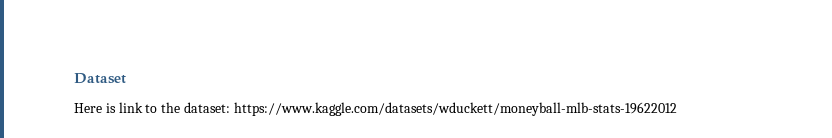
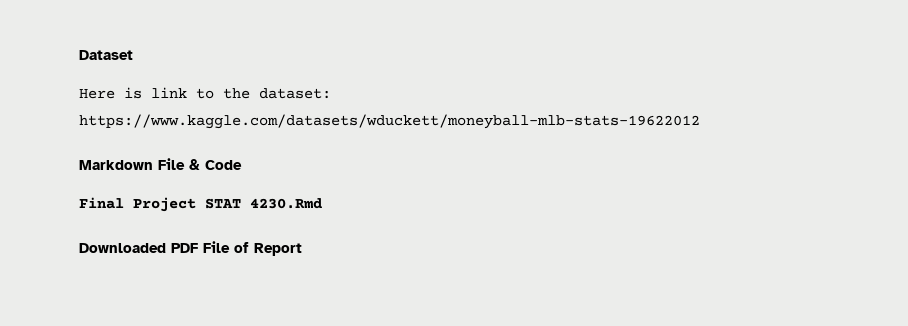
+ Markdown File & Code
+ Final Project STAT 4230.Rmd
+ Downloaded PDF File of Report

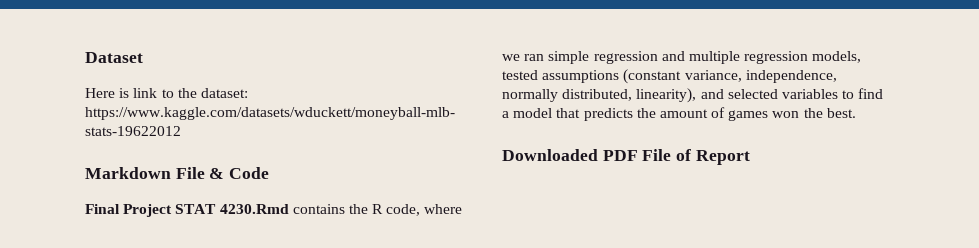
- Final Project STAT 4230.Rmd
+ Final Project STAT 4230.Rmd contains the R code, where we ran simple regression and multiple regression models, tested assumptions (constant variance, independence, normally distributed, linearity), and selected variables to find a model that predicts the amount of games won the best.

